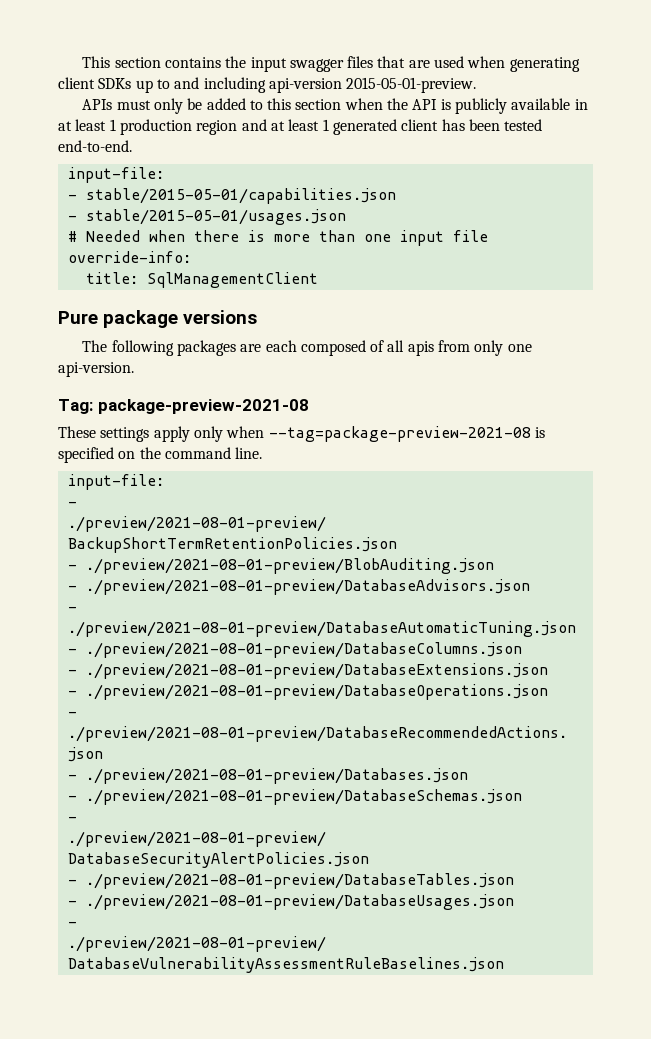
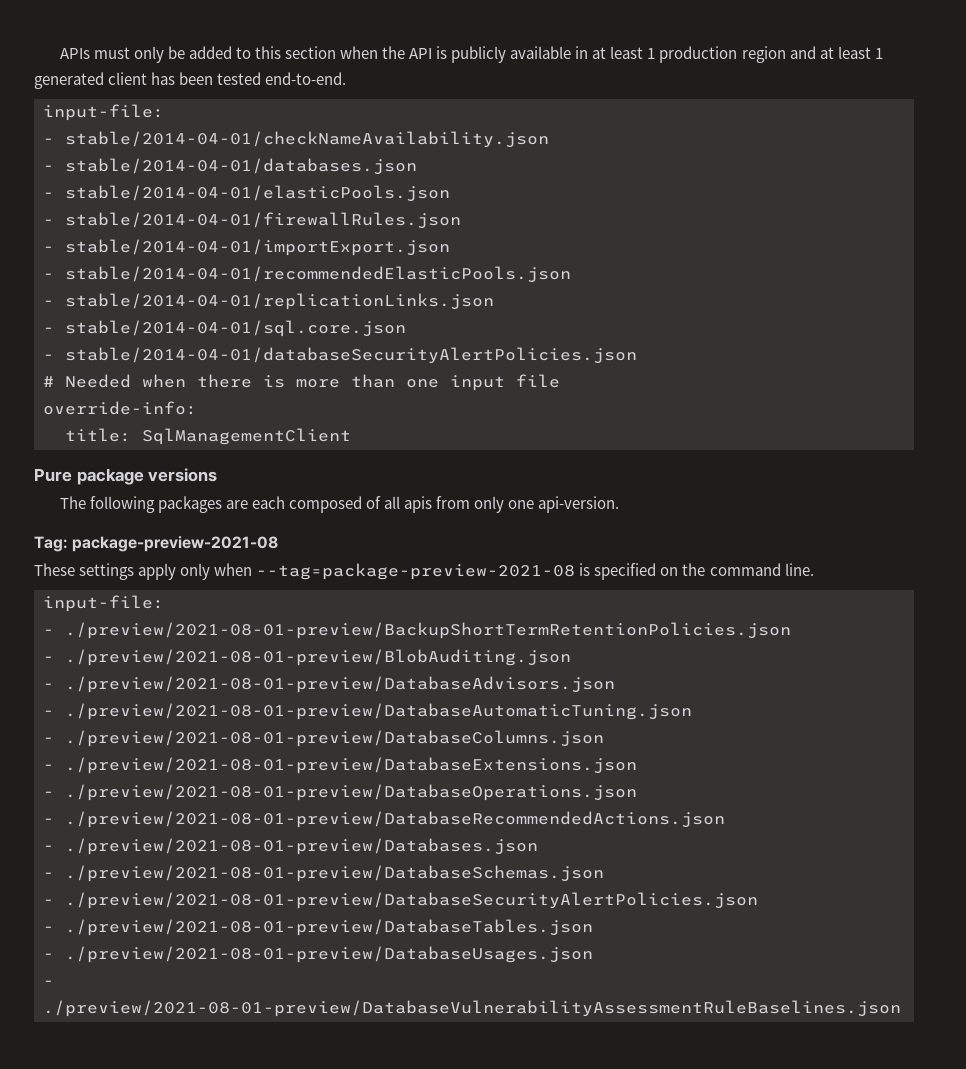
- This section contains the input swagger files that are used when generating client SDKs up to and including api-version 2015-05-01-preview.
- - stable/2015-05-01/capabilities.json
- - stable/2015-05-01/usages.json
+ - stable/2014-04-01/checkNameAvailability.json
+ - stable/2014-04-01/databases.json
+ - stable/2014-04-01/elasticPools.json
+ - stable/2014-04-01/firewallRules.json
+ - stable/2014-04-01/importExport.json
+ - stable/2014-04-01/recommendedElasticPools.json
+ - stable/2014-04-01/replicationLinks.json
+ - stable/2014-04-01/sql.core.json
+ - stable/2014-04-01/databaseSecurityAlertPolicies.json

